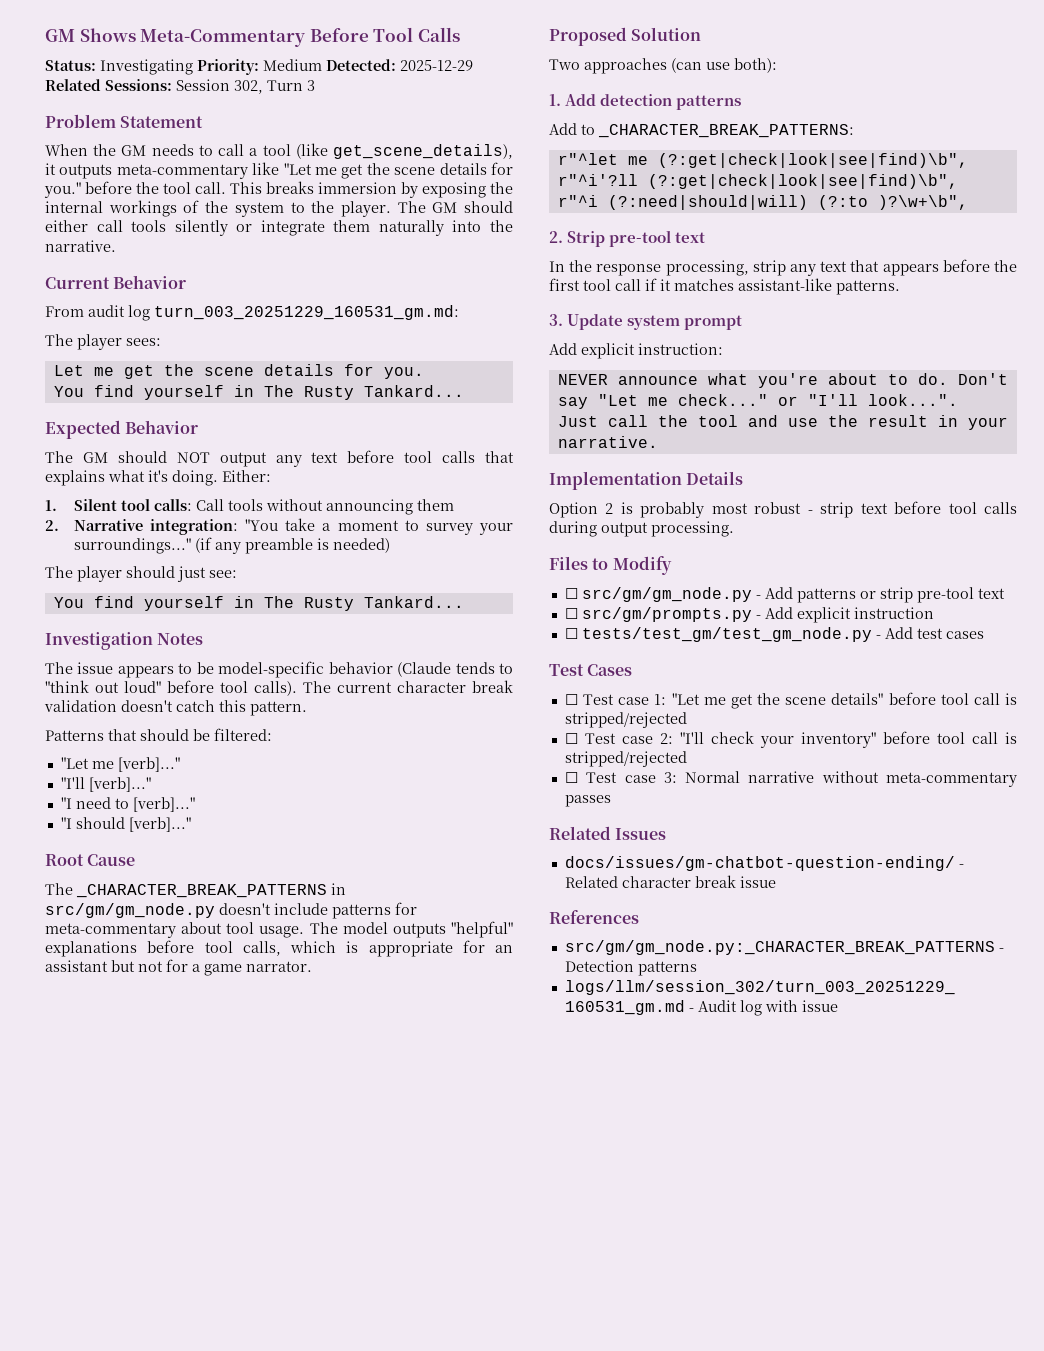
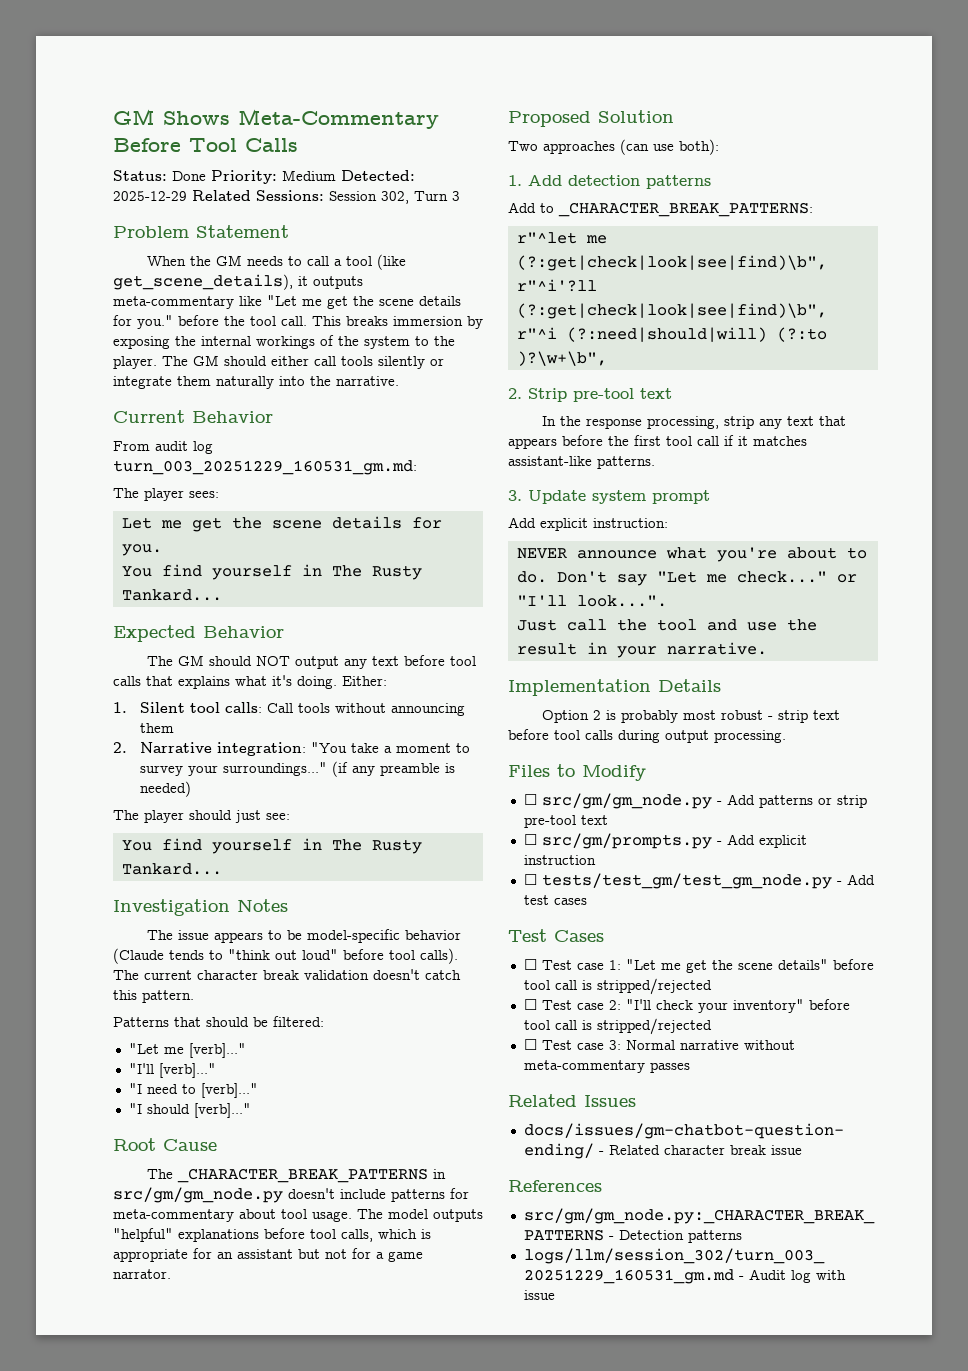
- Status: Investigating Priority: Medium Detected: 2025-12-29 Related Sessions: Session 302, Turn 3
+ Status: Done Priority: Medium Detected: 2025-12-29 Related Sessions: Session 302, Turn 3

